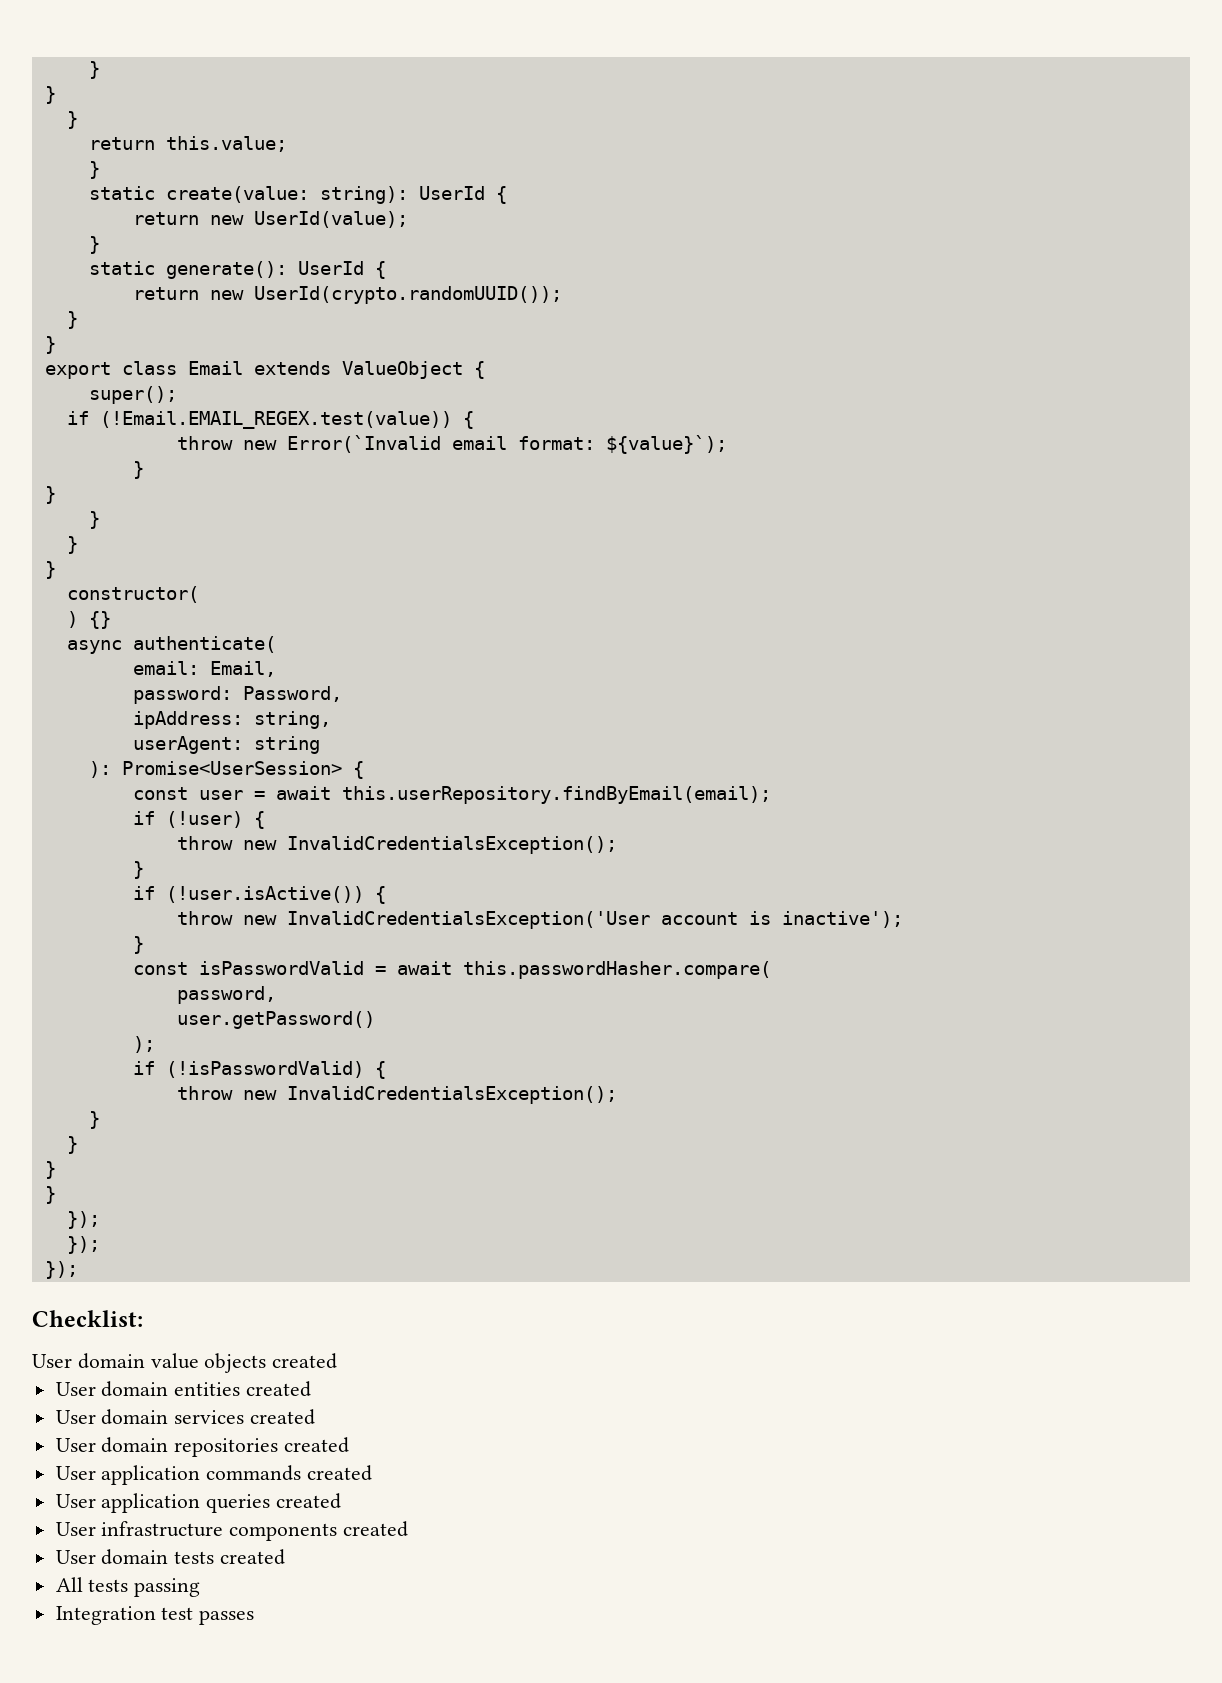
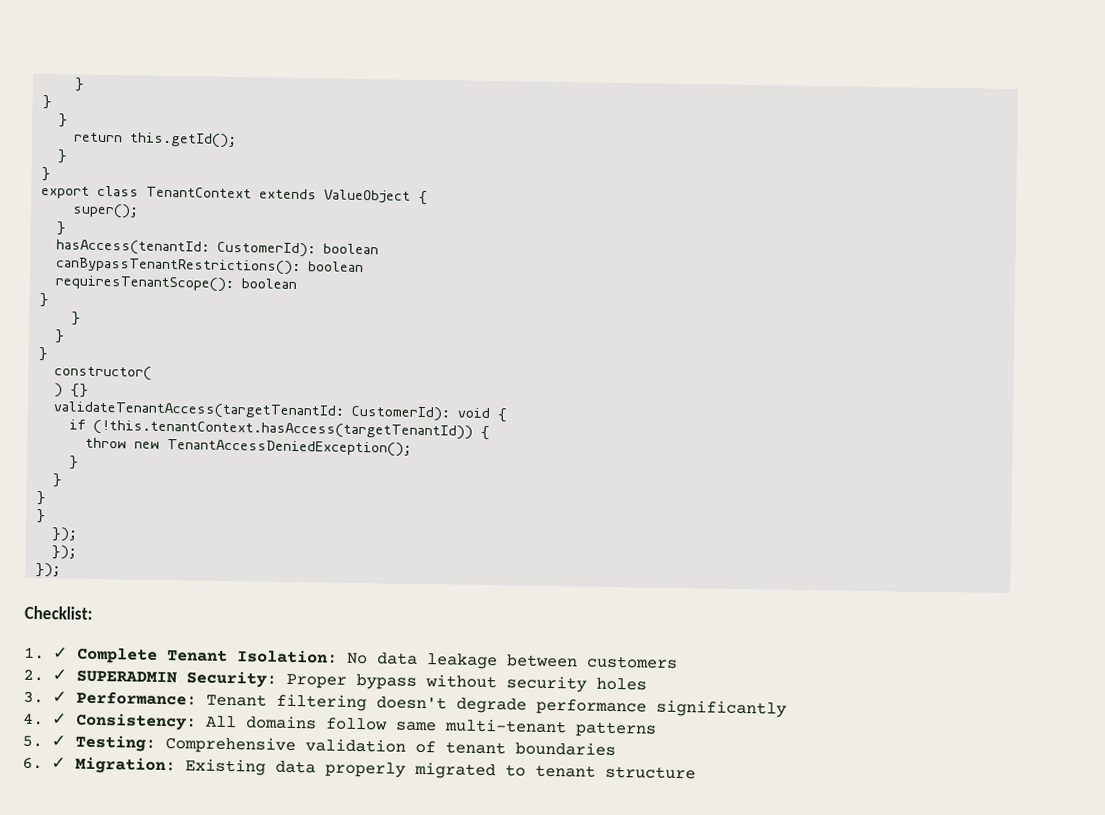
- return this.value;
- }
- static create(value: string): UserId {
- return new UserId(value);
- }
- static generate(): UserId {
- return new UserId(crypto.randomUUID());
+ return this.getId();
- export class Email extends ValueObject {
+ export class TenantContext extends ValueObject {
  super();
- if (!Email.EMAIL_REGEX.test(value)) {
- throw new Error(`Invalid email format: ${value}`);
  }
+ hasAccess(tenantId: CustomerId): boolean
+ canBypassTenantRestrictions(): boolean
+ requiresTenantScope(): boolean
- async authenticate(
- email: Email,
- password: Password,
- ipAddress: string,
- userAgent: string
- ): Promise<UserSession> {
- const user = await this.userRepository.findByEmail(email);
- if (!user) {
- throw new InvalidCredentialsException();
- }
- if (!user.isActive()) {
- throw new InvalidCredentialsException('User account is inactive');
- }
- const isPasswordValid = await this.passwordHasher.compare(
- password,
- user.getPassword()
- );
- if (!isPasswordValid) {
- throw new InvalidCredentialsException();
+ validateTenantAccess(targetTenantId: CustomerId): void {
+ if (!this.tenantContext.hasAccess(targetTenantId)) {
+ throw new TenantAccessDeniedException();
- User domain value objects created
- User domain entities created
- User domain services created
- User domain repositories created
- User application commands created
- User application queries created
- User infrastructure components created
- User domain tests created
- All tests passing
- Integration test passes
+ 1. ✓ Complete Tenant Isolation: No data leakage between customers
+ 2. ✓ SUPERADMIN Security: Proper bypass without security holes
+ 3. ✓ Performance: Tenant filtering doesn't degrade performance significantly
+ 4. ✓ Consistency: All domains follow same multi-tenant patterns
+ 5. ✓ Testing: Comprehensive validation of tenant boundaries
+ 6. ✓ Migration: Existing data properly migrated to tenant structure

